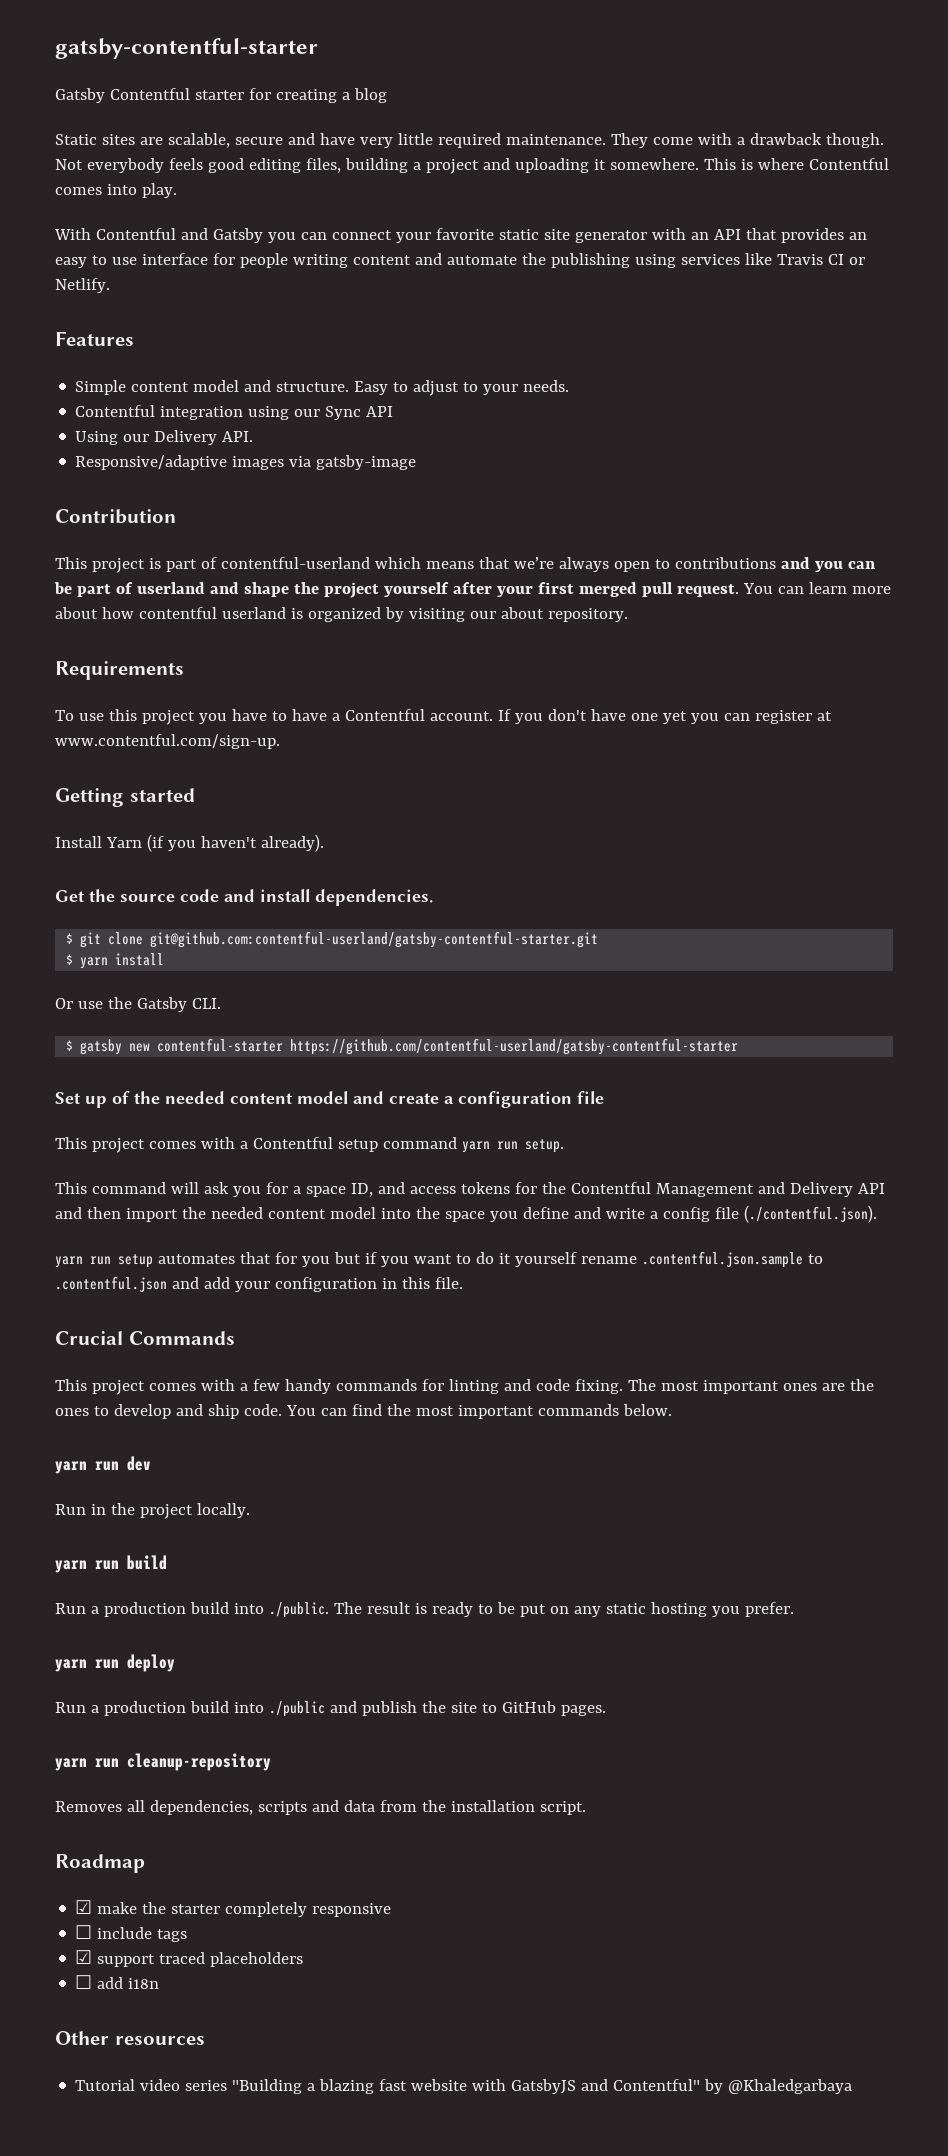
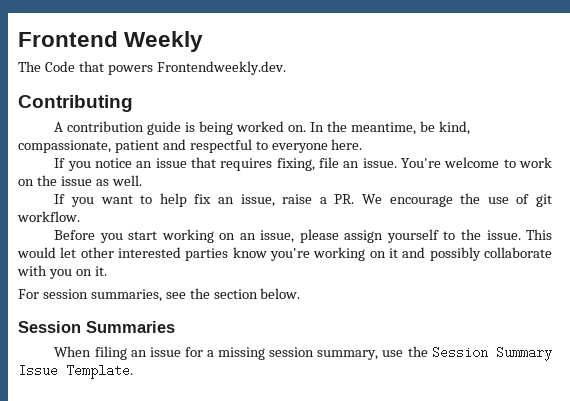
- gatsby-contentful-starter
- Gatsby Contentful starter for creating a blog
- Static sites are scalable, secure and have very little required maintenance. They come with a drawback though. Not everybody feels good editing files, building a project and uploading it somewhere. This is where Contentful comes into play.
- With Contentful and Gatsby you can connect your favorite static site generator with an API that provides an easy to use interface for people writing content and automate the publishing using services like Travis CI or Netlify.
- Features
- Simple content model and structure. Easy to adjust to your needs.
- Contentful integration using our Sync API
- Using our Delivery API.
- Responsive/adaptive images via gatsby-image
- Contribution
- This project is part of contentful-userland which means that we’re always open to contributions and you can be part of userland and shape the project yourself after your first merged pull request. You can learn more about how contentful userland is organized by visiting our about repository.
- Requirements
- To use this project you have to have a Contentful account. If you don't have one yet you can register at www.contentful.com/sign-up.
- Getting started
- Install Yarn (if you haven't already).
- Get the source code and install dependencies.
- $ git clone git@github.com:contentful-userland/gatsby-contentful-starter.git
- $ yarn install
- Or use the Gatsby CLI.
- $ gatsby new contentful-starter https://github.com/contentful-userland/gatsby-contentful-starter
- Set up of the needed content model and create a configuration file
- This project comes with a Contentful setup command yarn run setup.
- This command will ask you for a space ID, and access tokens for the Contentful Management and Delivery API and then import the needed content model into the space you define and write a config file (./contentful.json).
- yarn run setup automates that for you but if you want to do it yourself rename .contentful.json.sample to .contentful.json and add your configuration in this file.
- Crucial Commands
- This project comes with a few handy commands for linting and code fixing. The most important ones are the ones to develop and ship code. You can find the most important commands below.
- yarn run dev
- Run in the project locally.
- yarn run build
- Run a production build into ./public. The result is ready to be put on any static hosting you prefer.
- yarn run deploy
- Run a production build into ./public and publish the site to GitHub pages.
- yarn run cleanup-repository
- Removes all dependencies, scripts and data from the installation script.
- Roadmap
- ☑ make the starter completely responsive
- ☐ include tags
- ☑ support traced placeholders
- ☐ add i18n
- Other resources
- Tutorial video series "Building a blazing fast website with GatsbyJS and Contentful" by @Khaledgarbaya
+ Frontend Weekly
+ The Code that powers Frontendweekly.dev.
+ Contributing
+ A contribution guide is being worked on. In the meantime, be kind, compassionate, patient and respectful to everyone here.
+ If you notice an issue that requires fixing, file an issue. You're welcome to work on the issue as well.
+ If you want to help fix an issue, raise a PR. We encourage the use of git workflow.
+ Before you start working on an issue, please assign yourself to the issue. This would let other interested parties know you're working on it and possibly collaborate with you on it.
+ For session summaries, see the section below.
+ Session Summaries
+ When filing an issue for a missing session summary, use the Session Summary Issue Template.

